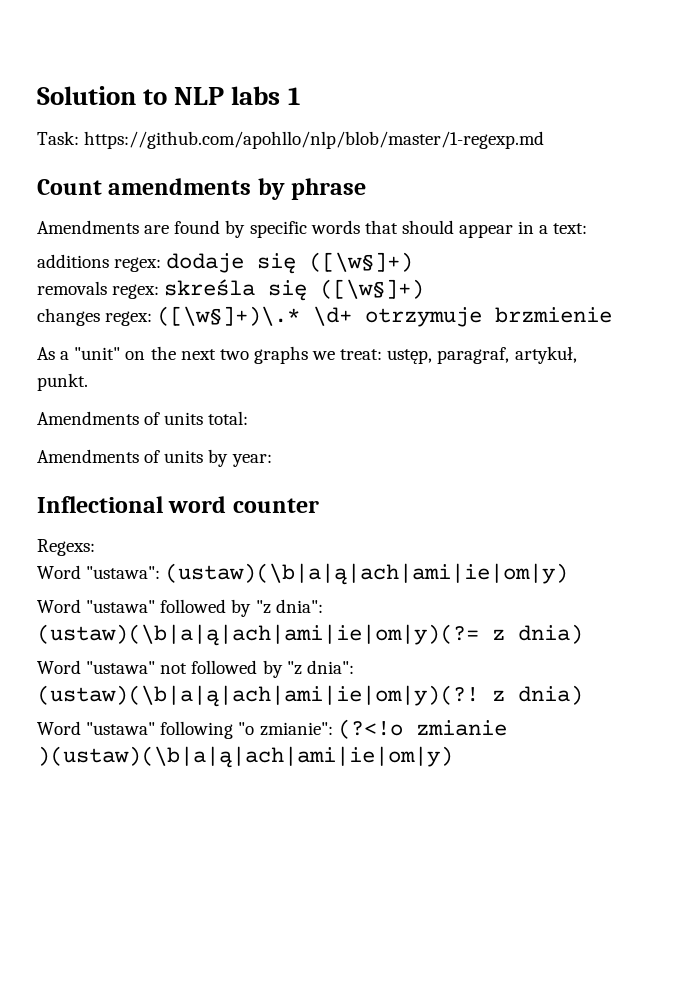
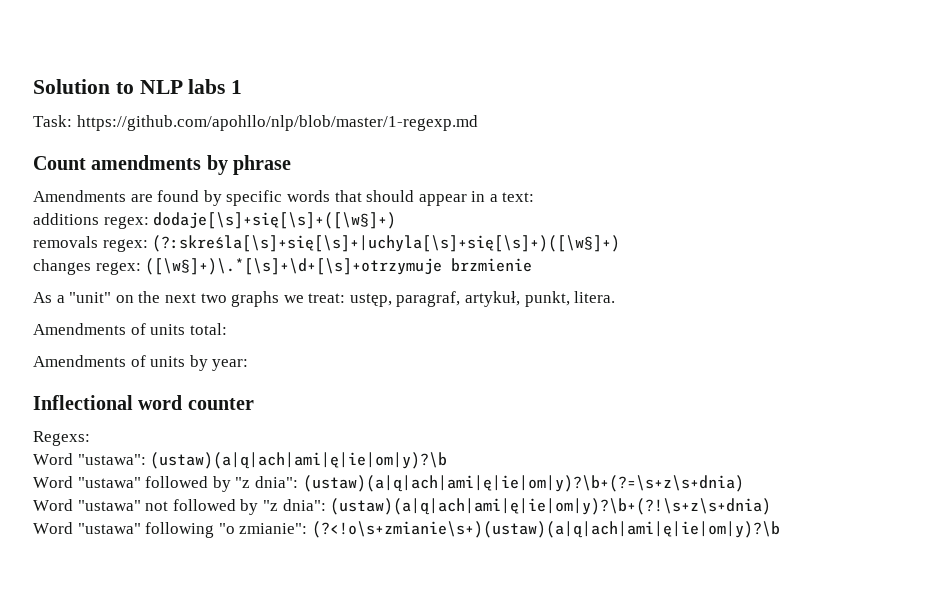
- additions regex: dodaje się ([\w§]+)
+ additions regex: dodaje[\s]+się[\s]+([\w§]+)
- removals regex: skreśla się ([\w§]+)
+ removals regex: (?:skreśla[\s]+się[\s]+|uchyla[\s]+się[\s]+)([\w§]+)
- changes regex: ([\w§]+)\.* \d+ otrzymuje brzmienie
+ changes regex: ([\w§]+)\.*[\s]+\d+[\s]+otrzymuje brzmienie
- As a "unit" on the next two graphs we treat: ustęp, paragraf, artykuł, punkt.
+ As a "unit" on the next two graphs we treat: ustęp, paragraf, artykuł, punkt, litera.
- Word "ustawa": (ustaw)(\b|a|ą|ach|ami|ie|om|y)
+ Word "ustawa": (ustaw)(a|ą|ach|ami|ę|ie|om|y)?\b
- Word "ustawa" followed by "z dnia": (ustaw)(\b|a|ą|ach|ami|ie|om|y)(?= z dnia)
+ Word "ustawa" followed by "z dnia": (ustaw)(a|ą|ach|ami|ę|ie|om|y)?\b+(?=\s+z\s+dnia)
- Word "ustawa" not followed by "z dnia": (ustaw)(\b|a|ą|ach|ami|ie|om|y)(?! z dnia)
+ Word "ustawa" not followed by "z dnia": (ustaw)(a|ą|ach|ami|ę|ie|om|y)?\b+(?!\s+z\s+dnia)
- Word "ustawa" following "o zmianie": (?<!o zmianie )(ustaw)(\b|a|ą|ach|ami|ie|om|y)
+ Word "ustawa" following "o zmianie": (?<!o\s+zmianie\s+)(ustaw)(a|ą|ach|ami|ę|ie|om|y)?\b

